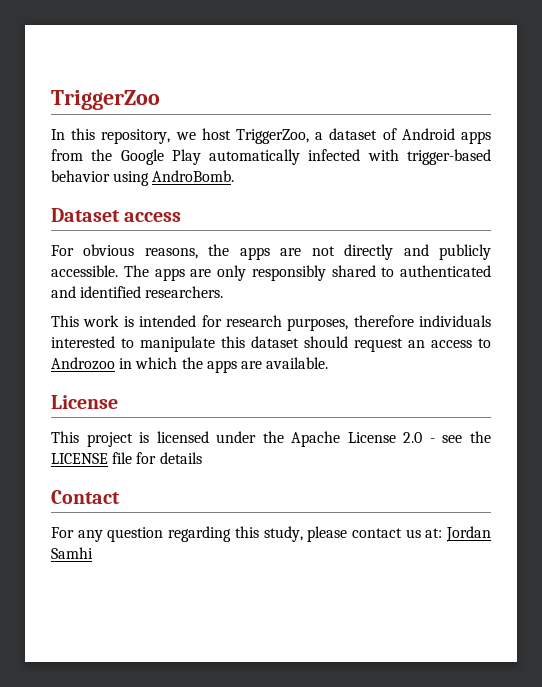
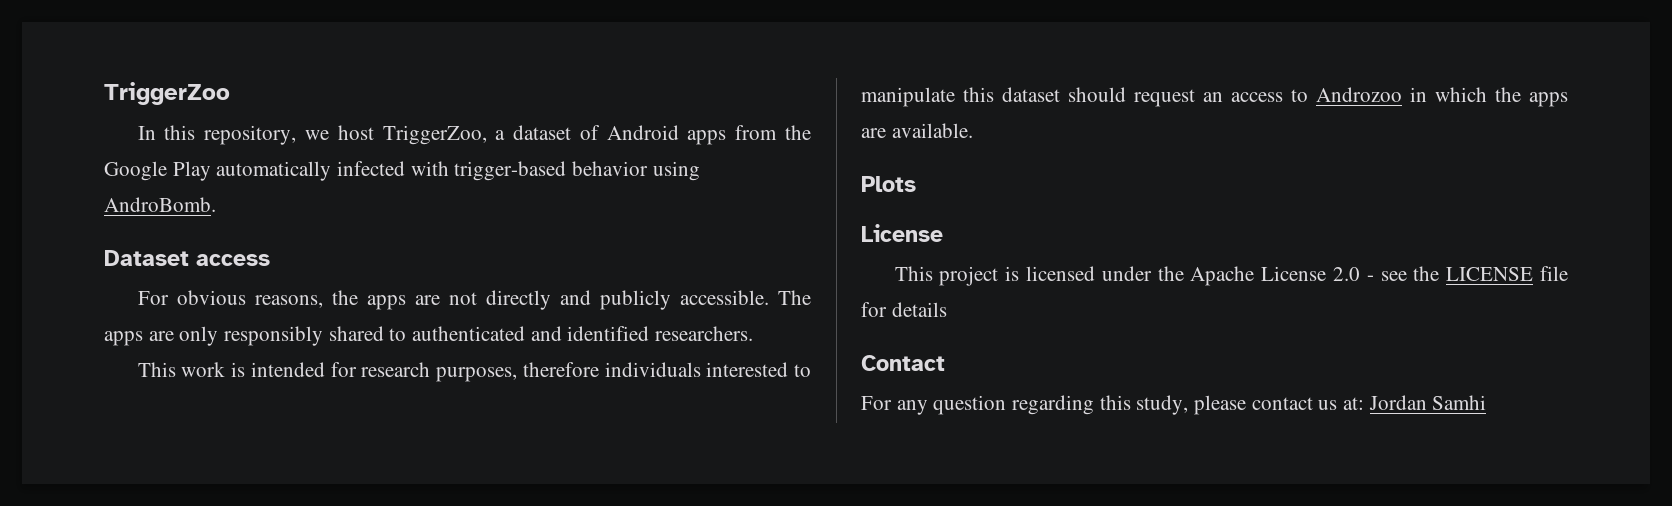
+ Plots

